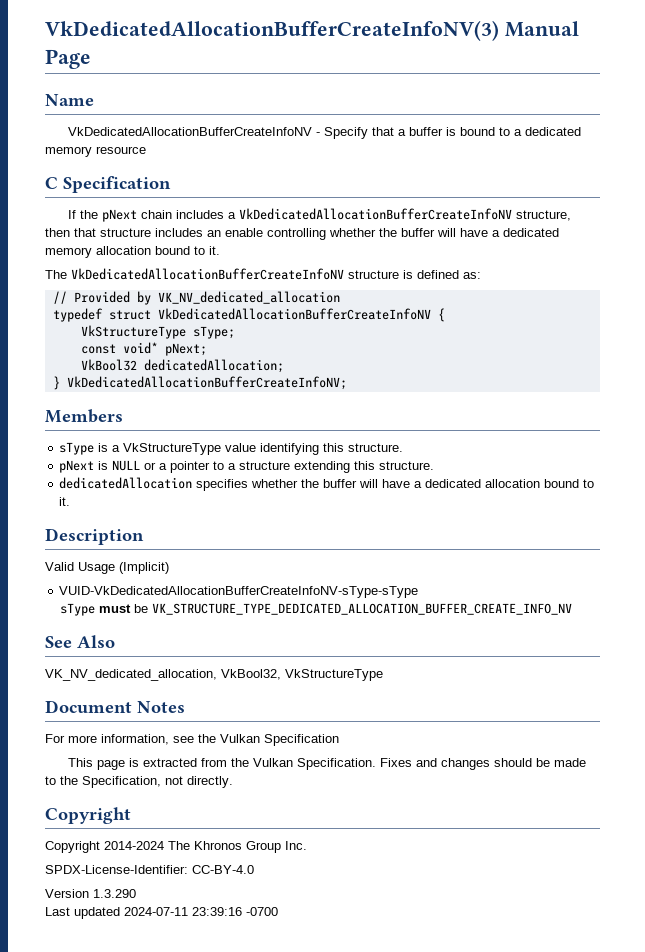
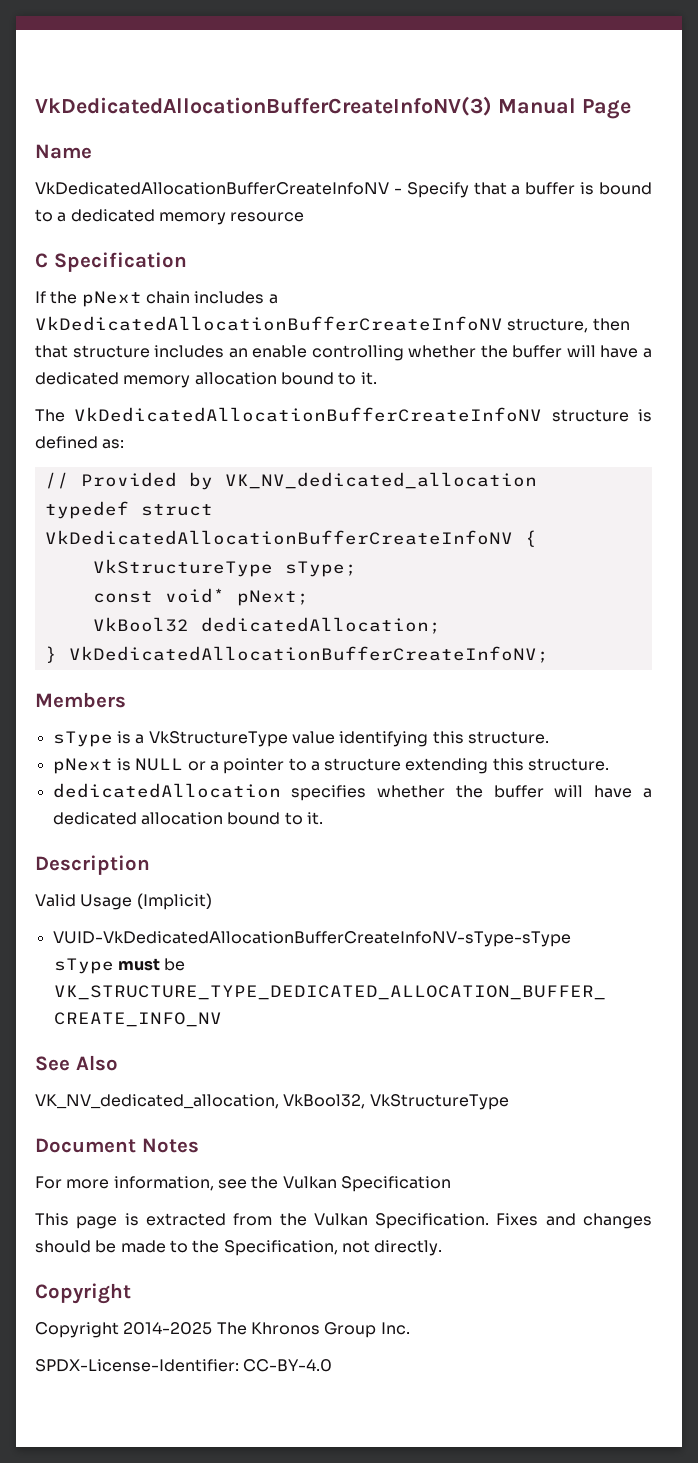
- Copyright 2014-2024 The Khronos Group Inc.
+ Copyright 2014-2025 The Khronos Group Inc.
- Version 1.3.290
- Last updated 2024-07-11 23:39:16 -0700

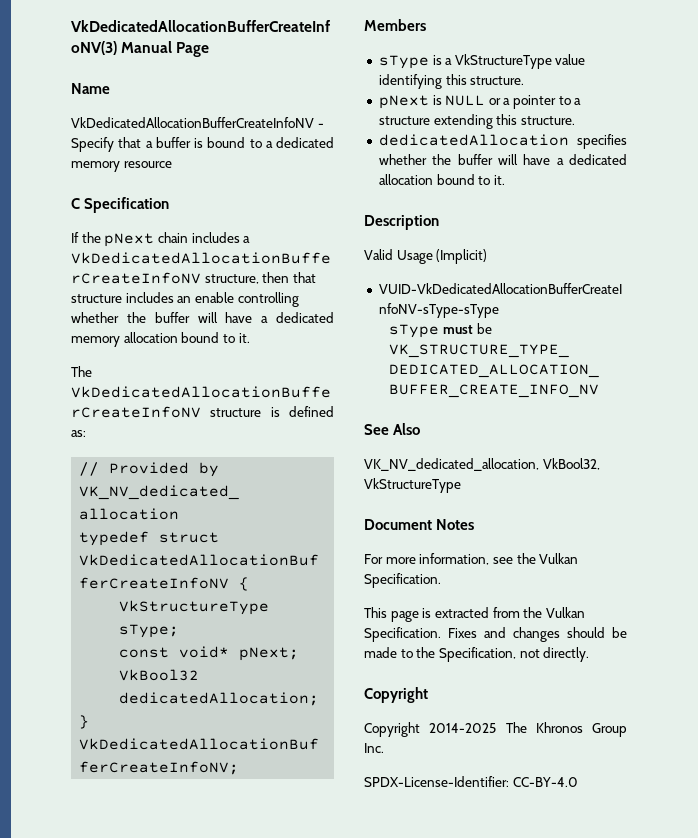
- For more information, see the Vulkan Specification
+ For more information, see the Vulkan Specification.

